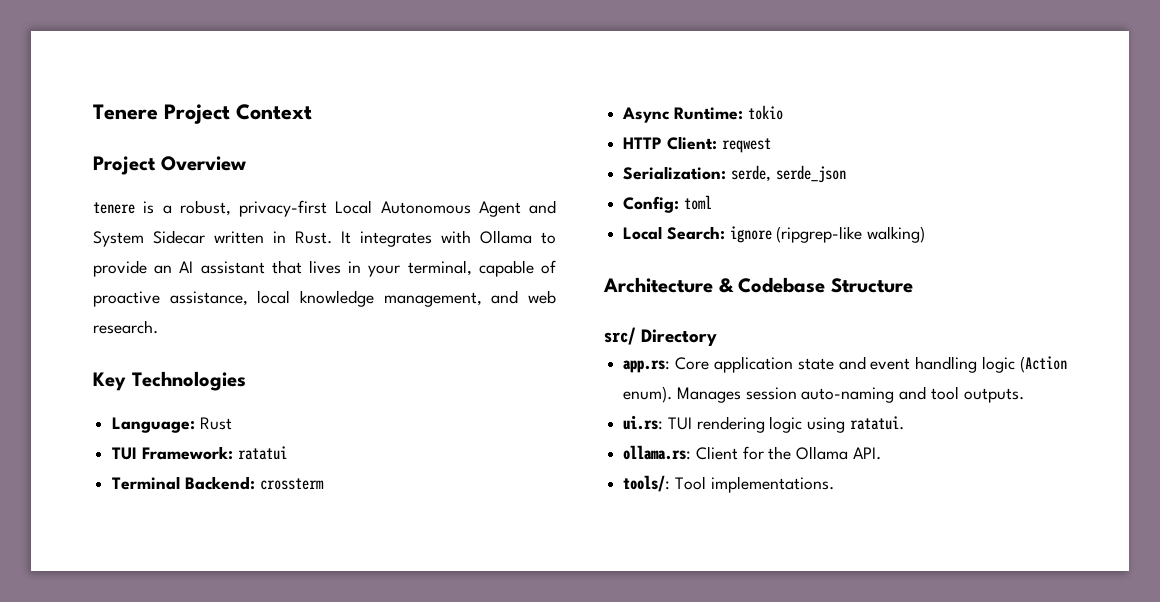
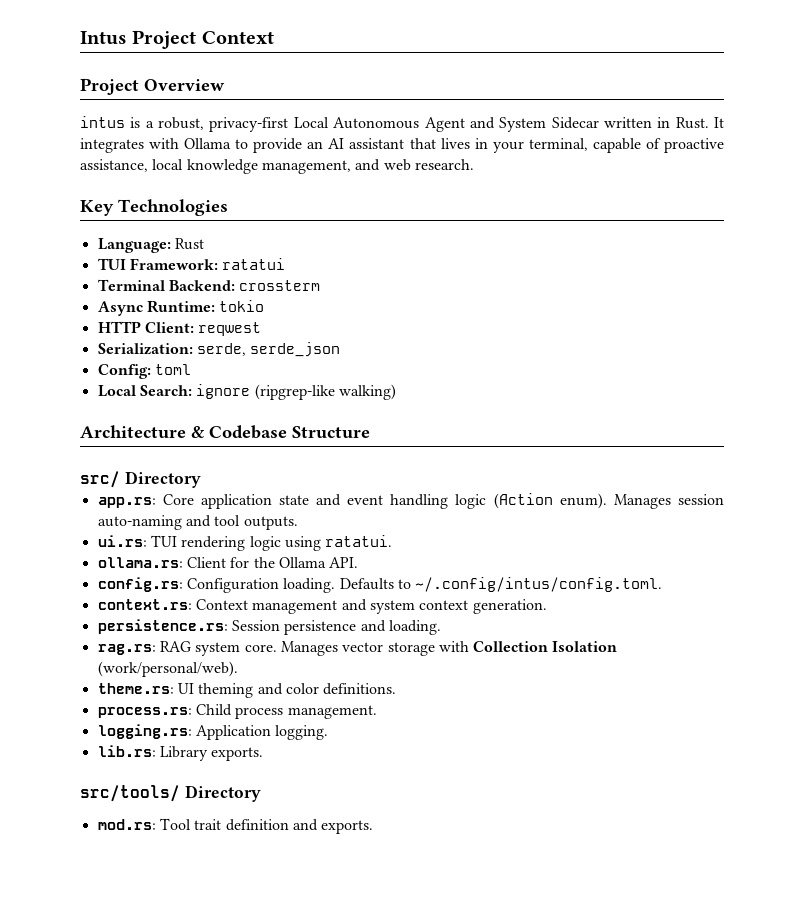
- Tenere Project Context
+ Intus Project Context
- tenere is a robust, privacy-first Local Autonomous Agent and System Sidecar written in Rust.
+ intus is a robust, privacy-first Local Autonomous Agent and System Sidecar written in Rust.
- tools/: Tool implementations.
+ config.rs: Configuration loading. Defaults to ~/.config/intus/config.toml.
+ context.rs: Context management and system context generation.
+ persistence.rs: Session persistence and loading.
+ rag.rs: RAG system core. Manages vector storage with Collection Isolation (work/personal/web).
+ theme.rs: UI theming and color definitions.
+ process.rs: Child process management.
+ logging.rs: Application logging.
+ lib.rs: Library exports.
+ src/tools/ Directory
+ mod.rs: Tool trait definition and exports.

